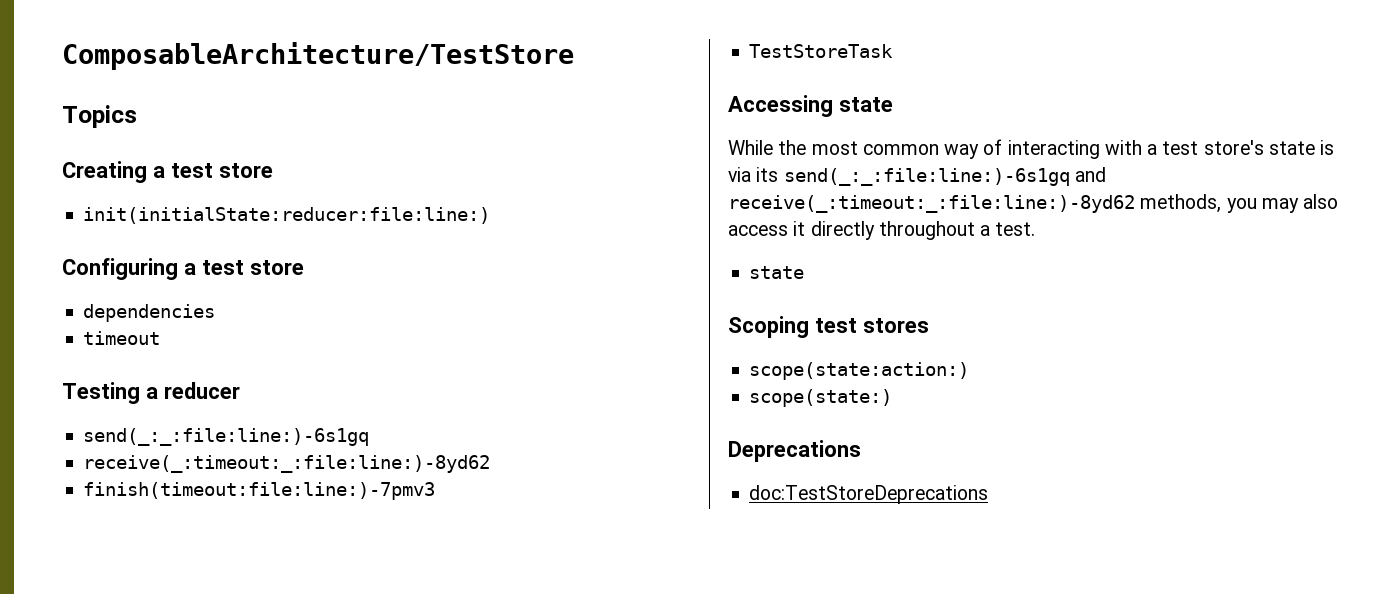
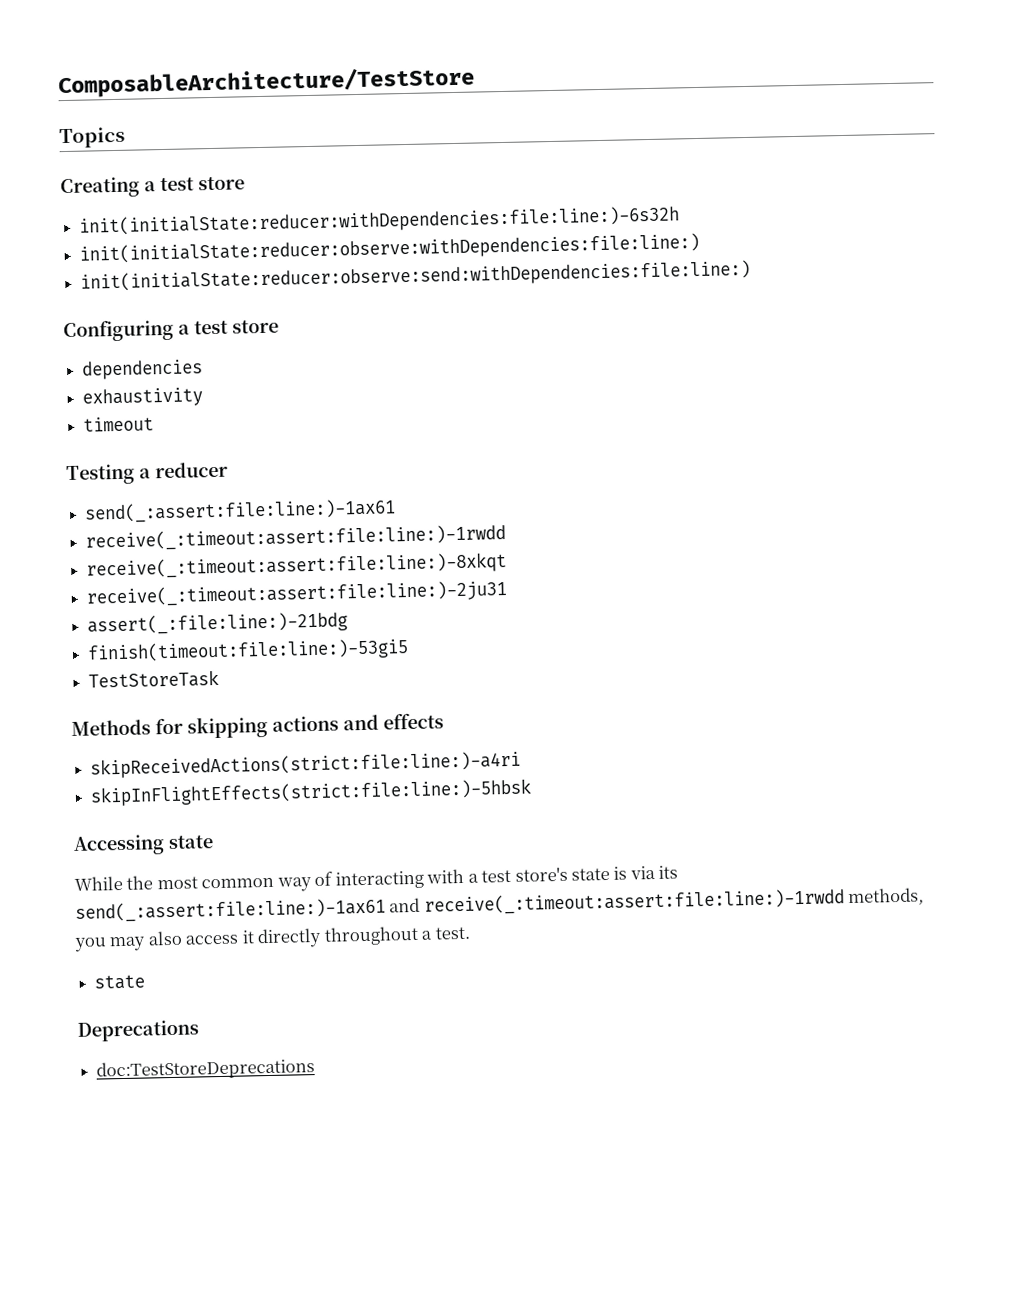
- init(initialState:reducer:file:line:)
+ init(initialState:reducer:withDependencies:file:line:)-6s32h
+ init(initialState:reducer:observe:withDependencies:file:line:)
+ init(initialState:reducer:observe:send:withDependencies:file:line:)
+ exhaustivity
  Testing a reducer
- send(_:_:file:line:)-6s1gq
- receive(_:timeout:_:file:line:)-8yd62
- finish(timeout:file:line:)-7pmv3
+ send(_:assert:file:line:)-1ax61
+ receive(_:timeout:assert:file:line:)-1rwdd
+ receive(_:timeout:assert:file:line:)-8xkqt
+ receive(_:timeout:assert:file:line:)-2ju31
+ assert(_:file:line:)-21bdg
+ finish(timeout:file:line:)-53gi5
  TestStoreTask
+ Methods for skipping actions and effects
+ skipReceivedActions(strict:file:line:)-a4ri
+ skipInFlightEffects(strict:file:line:)-5hbsk
- While the most common way of interacting with a test store's state is via its send(_:_:file:line:)-6s1gq and receive(_:timeout:_:file:line:)-8yd62 methods, you may also access it directly throughout a test.
+ While the most common way of interacting with a test store's state is via its send(_:assert:file:line:)-1ax61 and receive(_:timeout:assert:file:line:)-1rwdd methods, you may also access it directly throughout a test.
- Scoping test stores
- scope(state:action:)
- scope(state:)

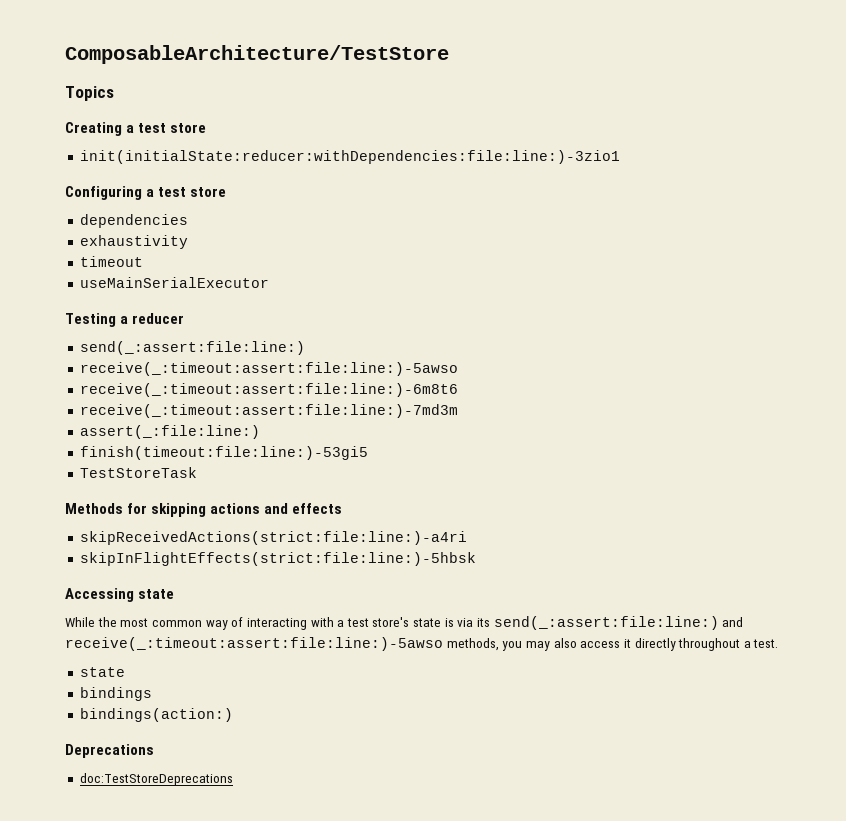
- init(initialState:reducer:withDependencies:file:line:)-6s32h
- init(initialState:reducer:observe:withDependencies:file:line:)
- init(initialState:reducer:observe:send:withDependencies:file:line:)
+ init(initialState:reducer:withDependencies:file:line:)-3zio1
+ useMainSerialExecutor
  Testing a reducer
- send(_:assert:file:line:)-1ax61
- receive(_:timeout:assert:file:line:)-1rwdd
- receive(_:timeout:assert:file:line:)-8xkqt
- receive(_:timeout:assert:file:line:)-2ju31
- assert(_:file:line:)-21bdg
+ send(_:assert:file:line:)
+ receive(_:timeout:assert:file:line:)-5awso
+ receive(_:timeout:assert:file:line:)-6m8t6
+ receive(_:timeout:assert:file:line:)-7md3m
+ assert(_:file:line:)
- While the most common way of interacting with a test store's state is via its send(_:assert:file:line:)-1ax61 and receive(_:timeout:assert:file:line:)-1rwdd methods, you may also access it directly throughout a test.
+ While the most common way of interacting with a test store's state is via its send(_:assert:file:line:) and receive(_:timeout:assert:file:line:)-5awso methods, you may also access it directly throughout a test.
+ bindings
+ bindings(action:)

